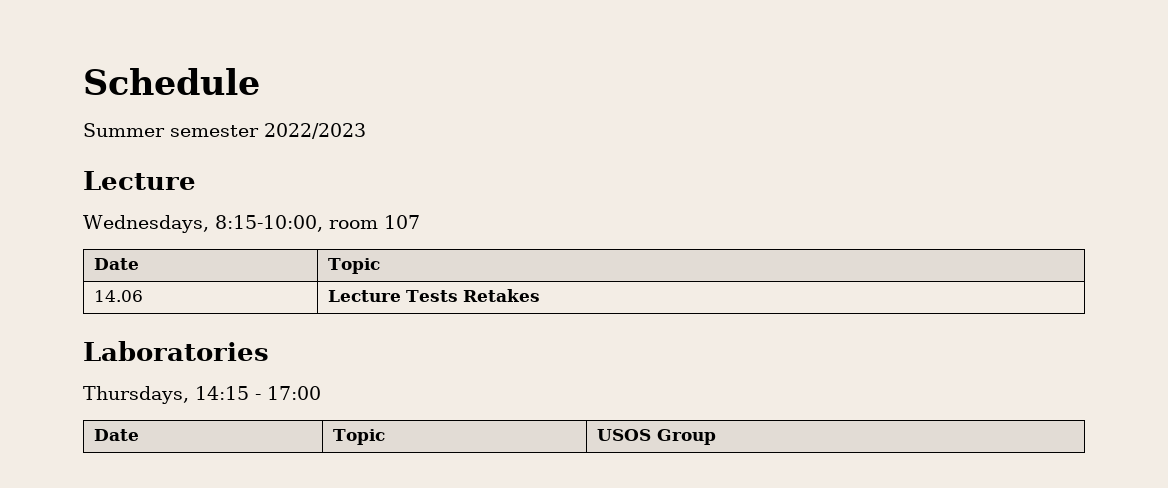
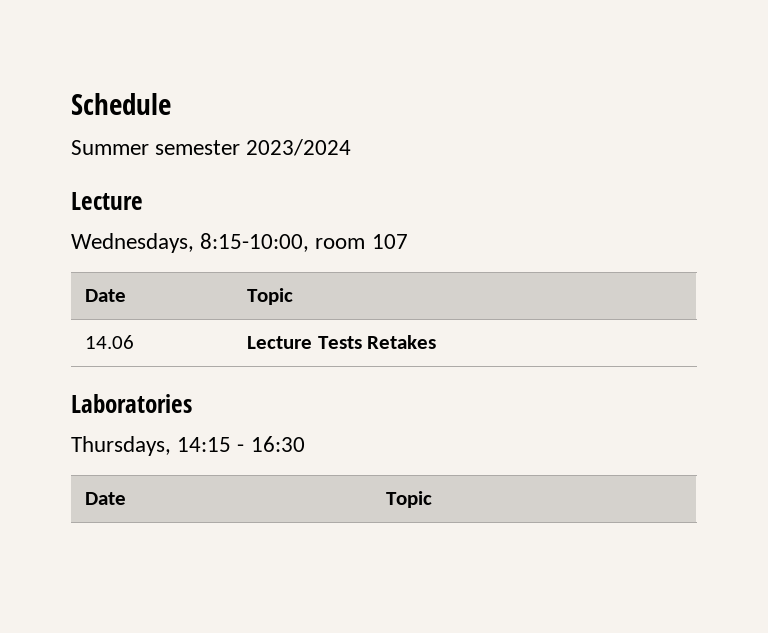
- Summer semester 2022/2023
+ Summer semester 2023/2024
- Thursdays, 14:15 - 17:00
- Date | Topic | USOS Group
+ Thursdays, 14:15 - 16:30
+ Date | Topic

